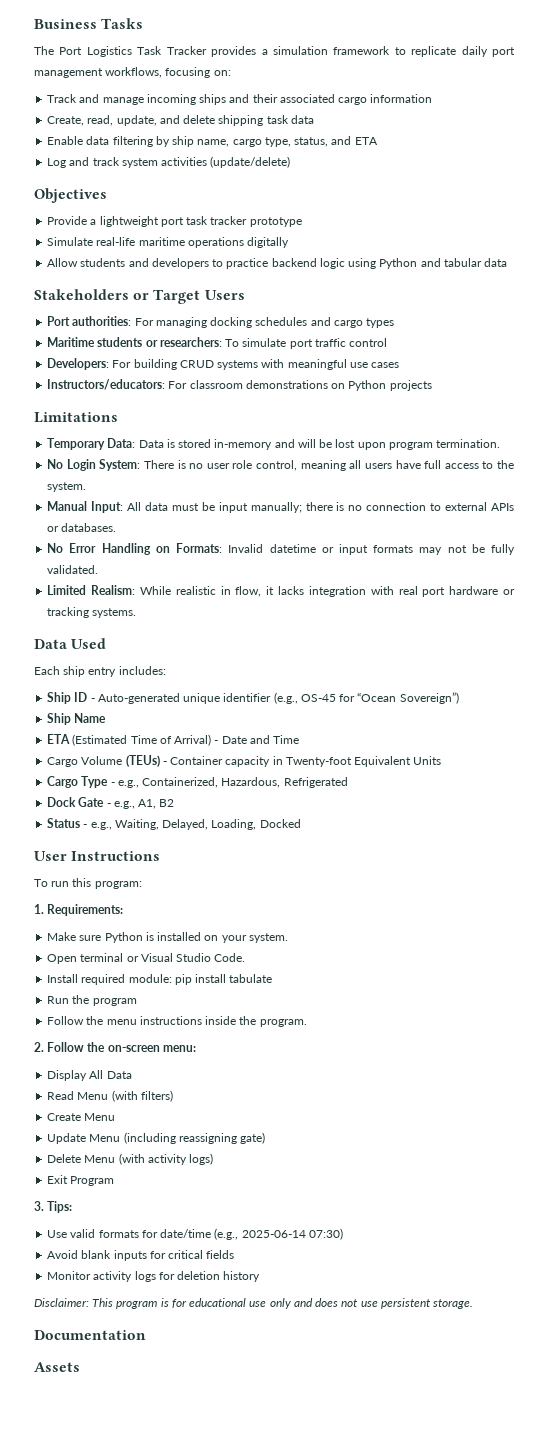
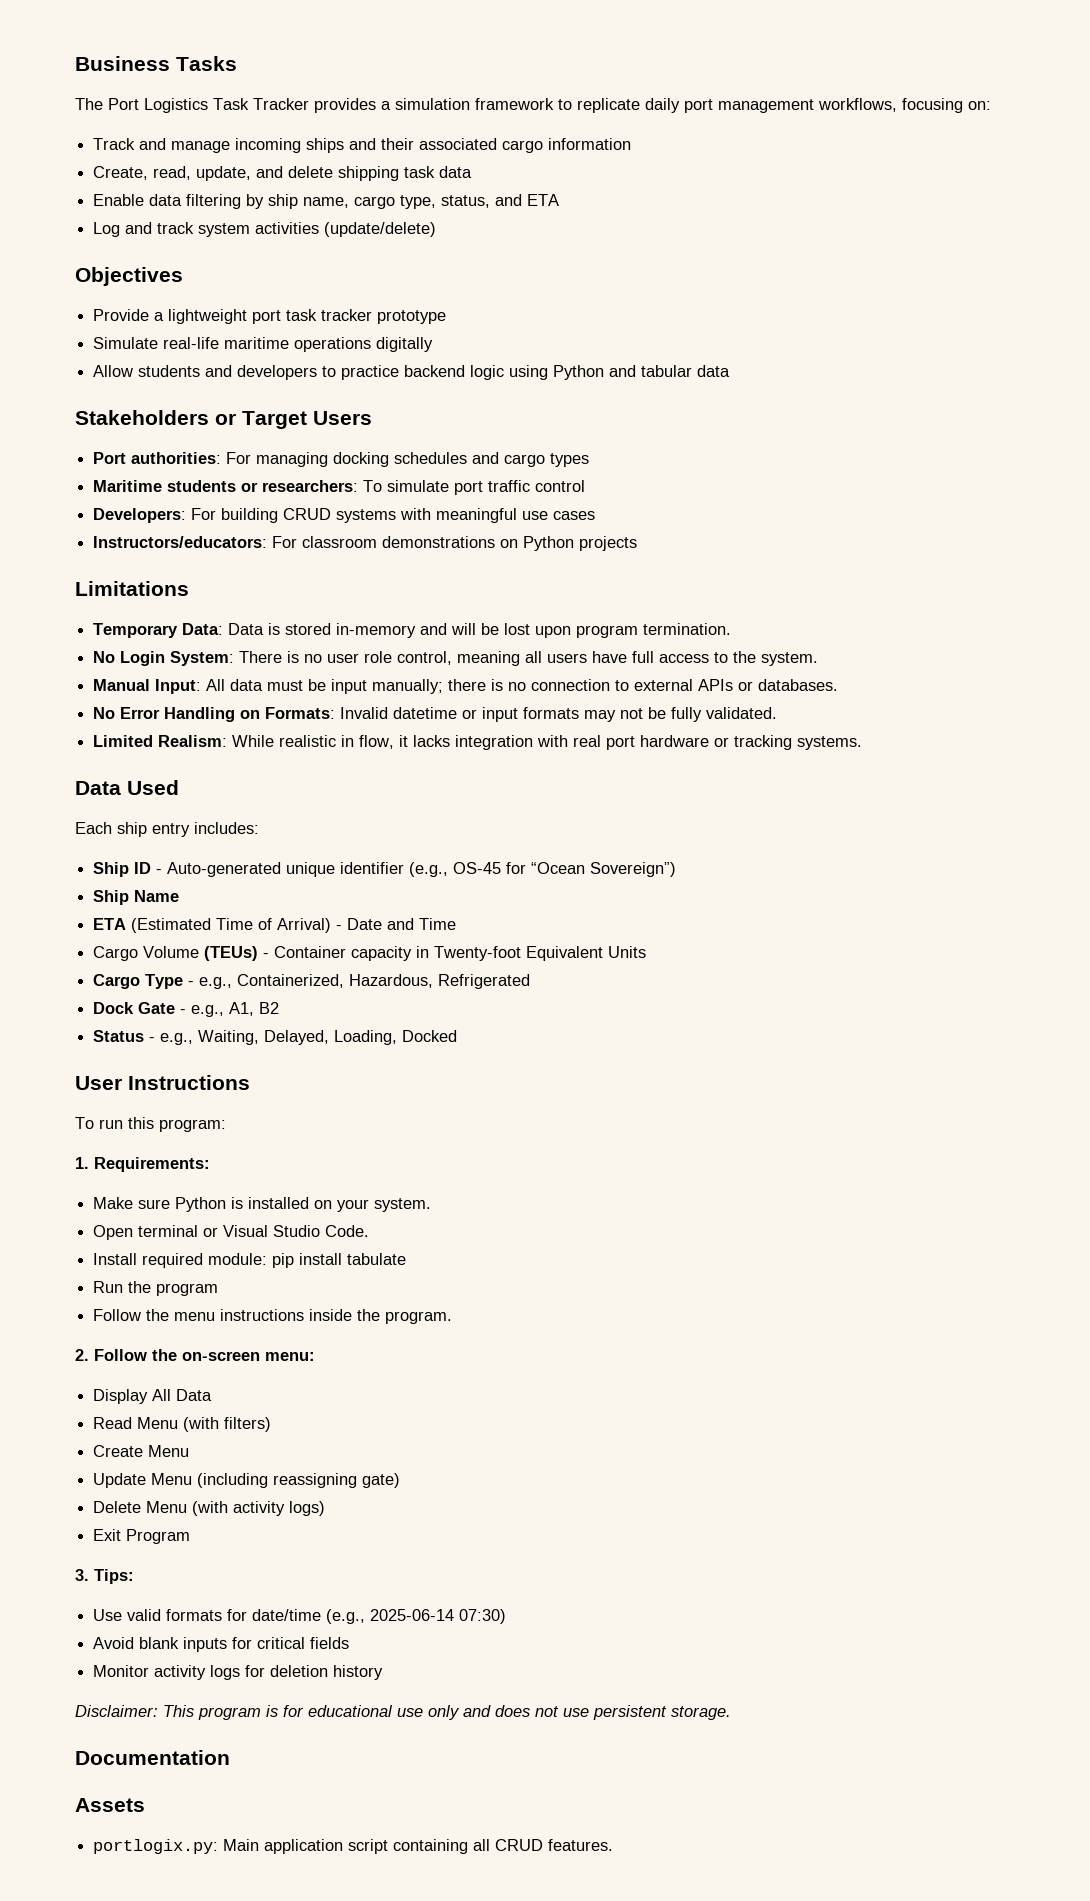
+ portlogix.py: Main application script containing all CRUD features.

